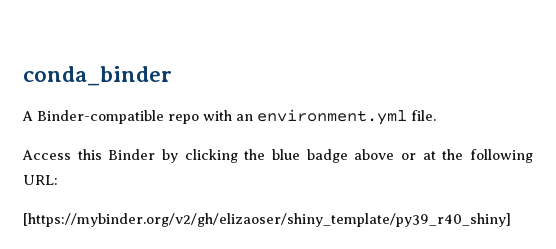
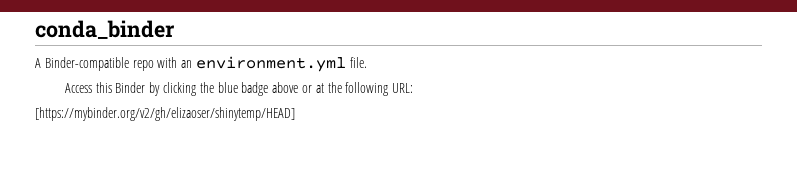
- [https://mybinder.org/v2/gh/elizaoser/shiny_template/py39_r40_shiny]
+ [https://mybinder.org/v2/gh/elizaoser/shinytemp/HEAD]

